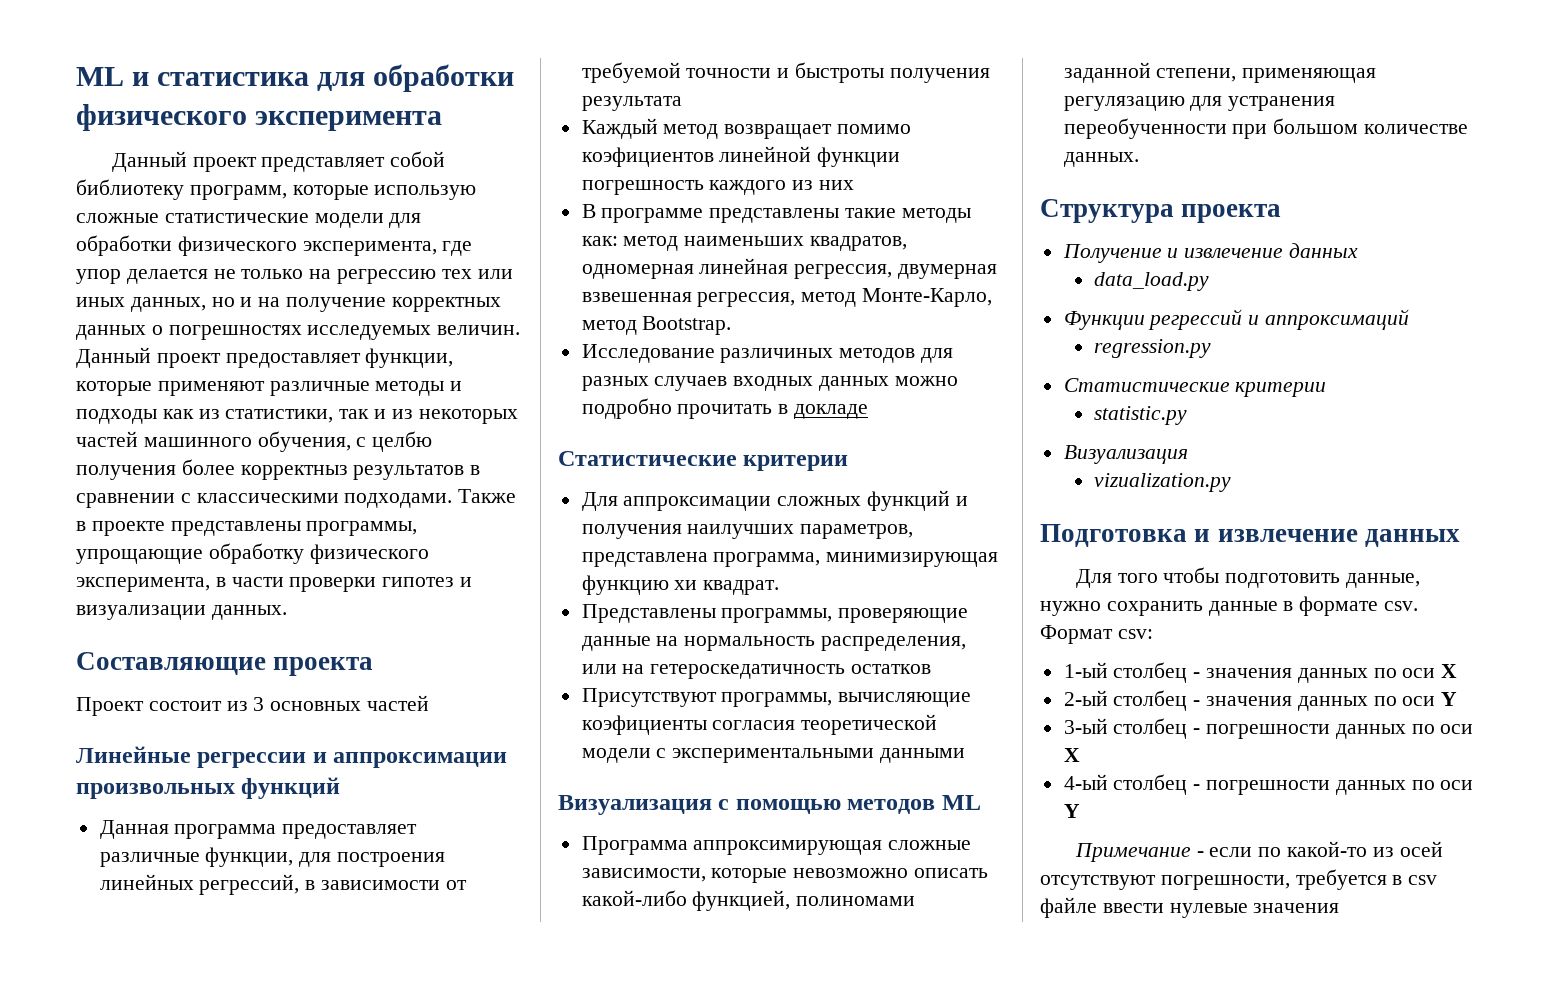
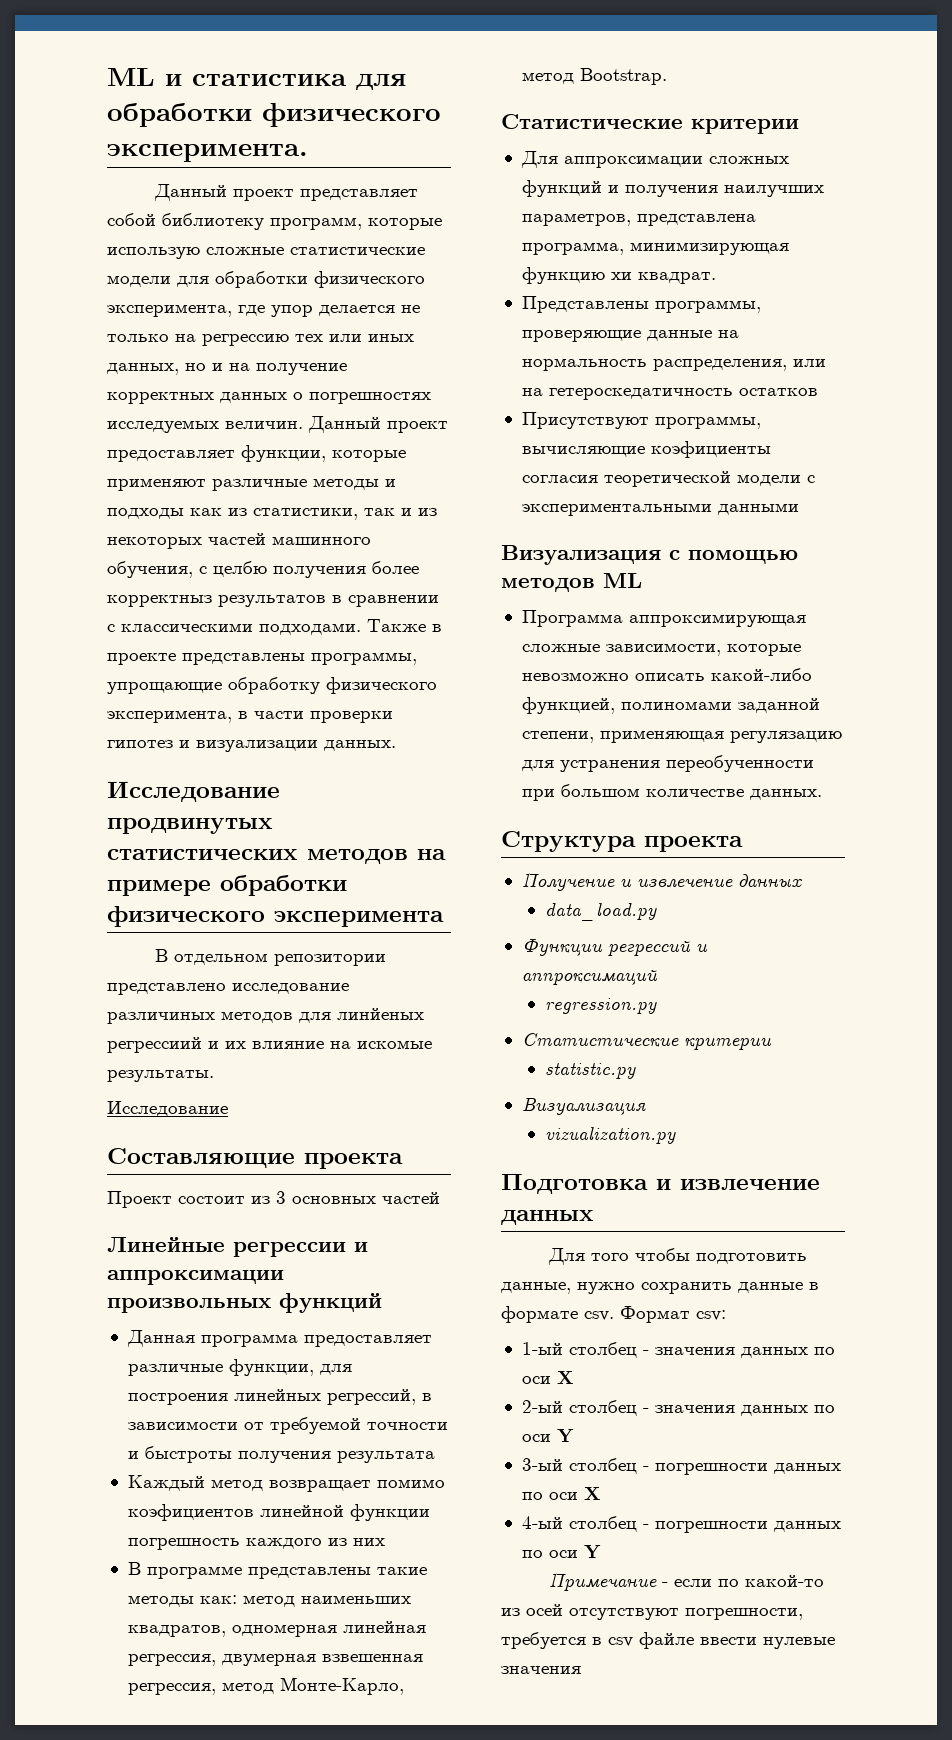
- ML и статистика для обработки физического эксперимента
+ ML и статистика для обработки физического эксперимента.
+ Исследование продвинутых статистических методов на примере обработки физического эксперимента
+ В отдельном репозитории представлено исследование различиных методов для линйеных регрессиий и их влияние на искомые результаты.
+ Исследование
- Исследование различиных методов для разных случаев входных данных можно подробно прочитать в докладе

